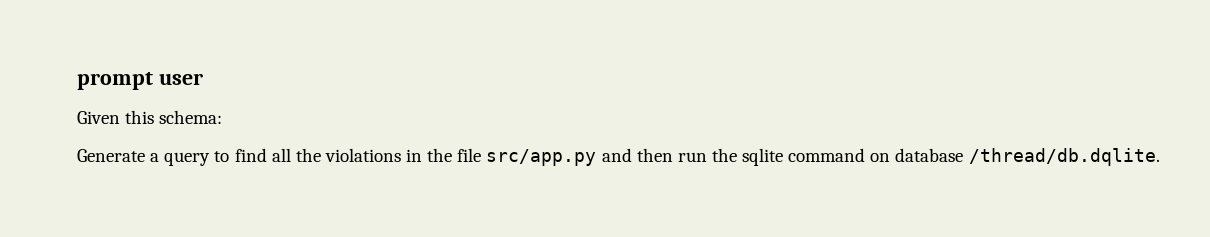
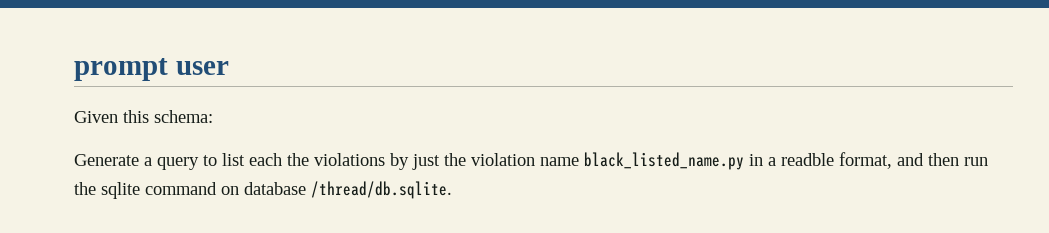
- Generate a query to find all the violations in the file src/app.py and then run the sqlite command on database /thread/db.dqlite.
+ Generate a query to list each the violations by just the violation name black_listed_name.py in a readble format, and then run the sqlite command on database /thread/db.sqlite.

